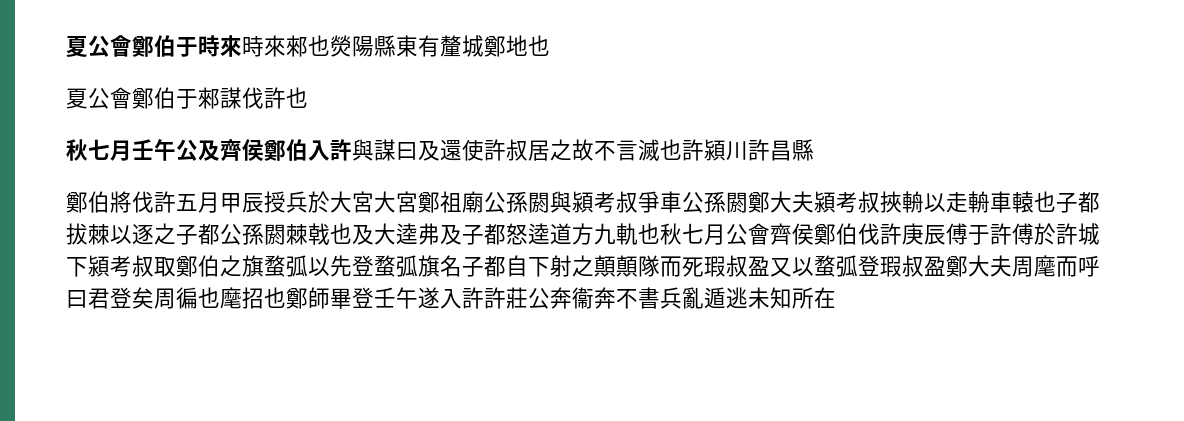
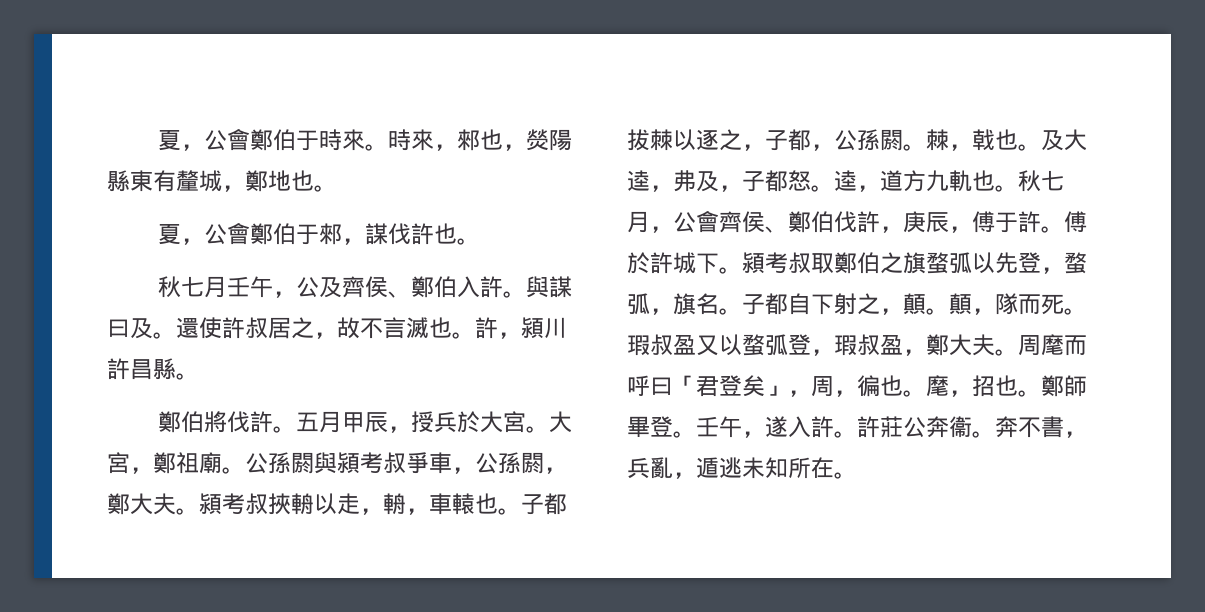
- 夏公會鄭伯于時來時來郲也熒陽縣東有釐城鄭地也
- 夏公會鄭伯于郲謀伐許也
+ 夏，公會鄭伯于時來。時來，郲也，熒陽縣東有釐城，鄭地也。
+ 夏，公會鄭伯于郲，謀伐許也。
- 秋七月壬午公及齊侯鄭伯入許與謀曰及還使許叔居之故不言滅也許潁川許昌縣
+ 秋七月壬午，公及齊侯、鄭伯入許。與謀曰及。還使許叔居之，故不言滅也。許，潁川許昌縣。
- 鄭伯將伐許五月甲辰授兵於大宮大宮鄭祖廟公孫閼與潁考叔爭車公孫閼鄭大夫潁考叔挾輈以走輈車轅也子都拔棘以逐之子都公孫閼棘戟也及大逵弗及子都怒逵道方九軌也秋七月公會齊侯鄭伯伐許庚辰傅于許傅於許城下潁考叔取鄭伯之旗蝥弧以先登蝥弧旗名子都自下射之顛顛隊而死瑕叔盈又以蝥弧登瑕叔盈鄭大夫周麾而呼曰君登矣周徧也麾招也鄭師畢登壬午遂入許許莊公奔衞奔不書兵亂遁逃未知所在
+ 鄭伯將伐許。五月甲辰，授兵於大宮。大宮，鄭祖廟。公孫閼與潁考叔爭車，公孫閼，鄭大夫。潁考叔挾輈以走，輈，車轅也。子都拔棘以逐之，子都，公孫閼。棘，戟也。及大逵，弗及，子都怒。逵，道方九軌也。秋七月，公會齊侯、鄭伯伐許，庚辰，傅于許。傅於許城下。潁考叔取鄭伯之旗蝥弧以先登，蝥弧，旗名。子都自下射之，顛。顛，隊而死。瑕叔盈又以蝥弧登，瑕叔盈，鄭大夫。周麾而呼曰「君登矣」，周，徧也。麾，招也。鄭師畢登。壬午，遂入許。許莊公奔衞。奔不書，兵亂，遁逃未知所在。

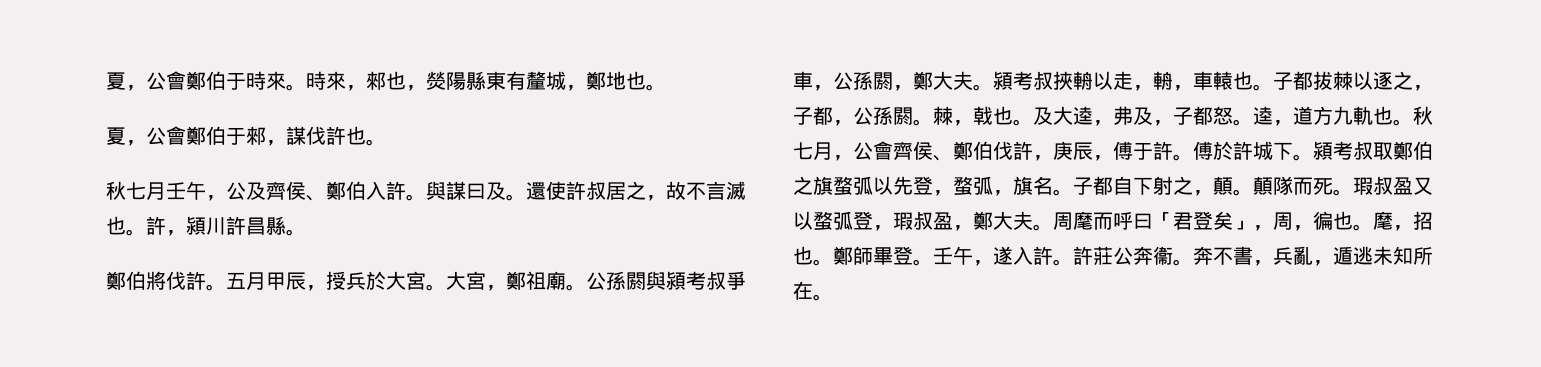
- 顛，隊而死。
+ 顛隊而死。

